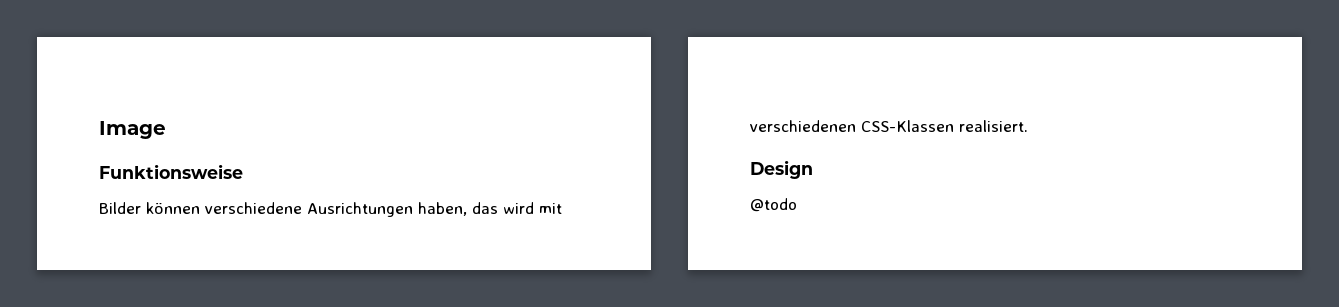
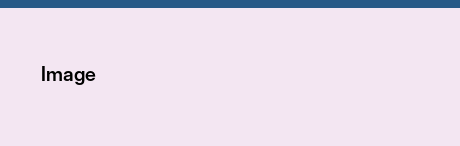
- Funktionsweise
- Bilder können verschiedene Ausrichtungen haben, das wird mit verschiedenen CSS-Klassen realisiert.
- Design
- @todo

